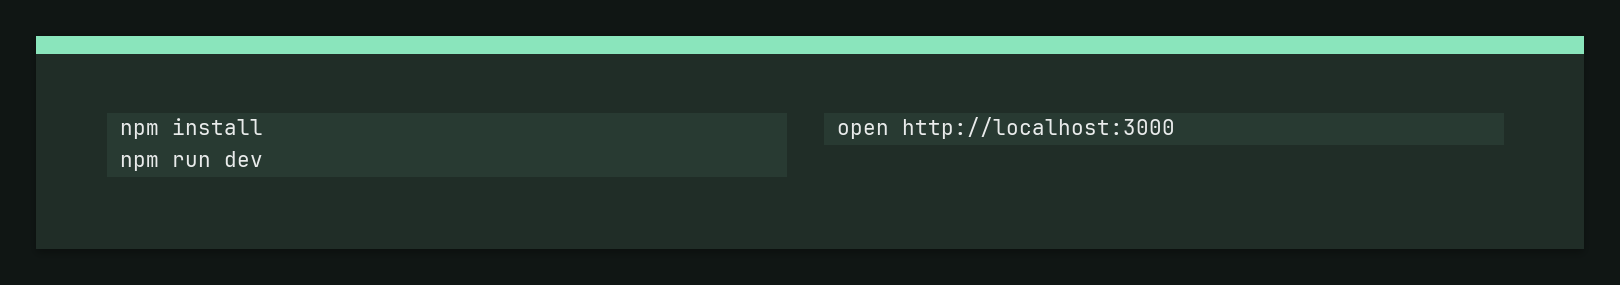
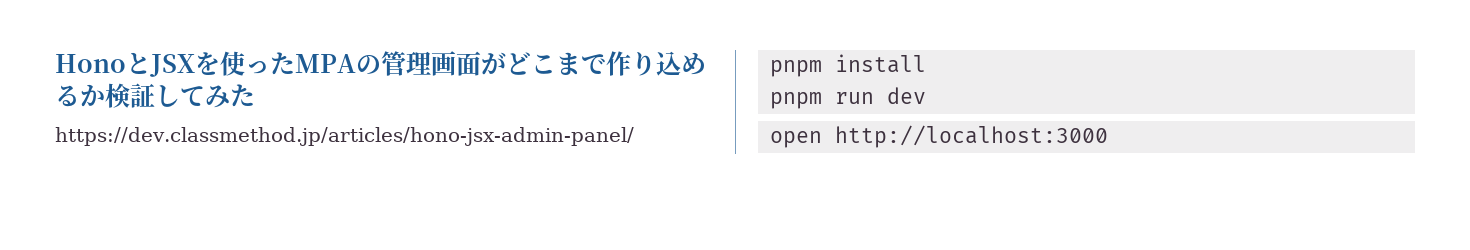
- npm install
+ HonoとJSXを使ったMPAの管理画面がどこまで作り込めるか検証してみた
+ https://dev.classmethod.jp/articles/hono-jsx-admin-panel/
+ pnpm install
- npm run dev
+ pnpm run dev

